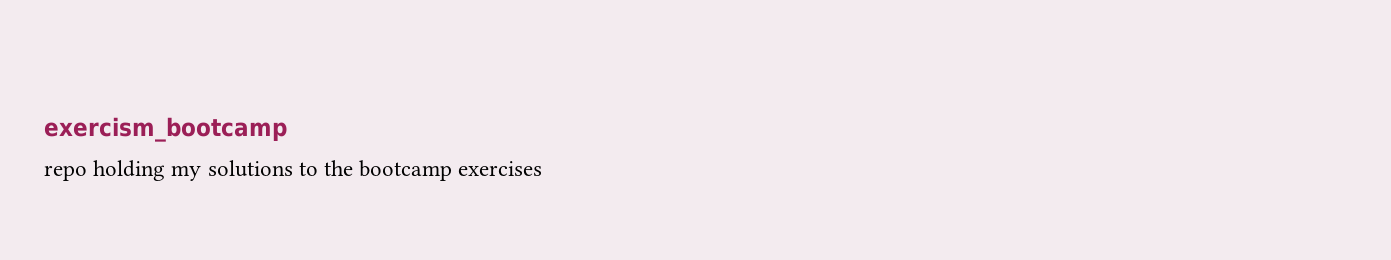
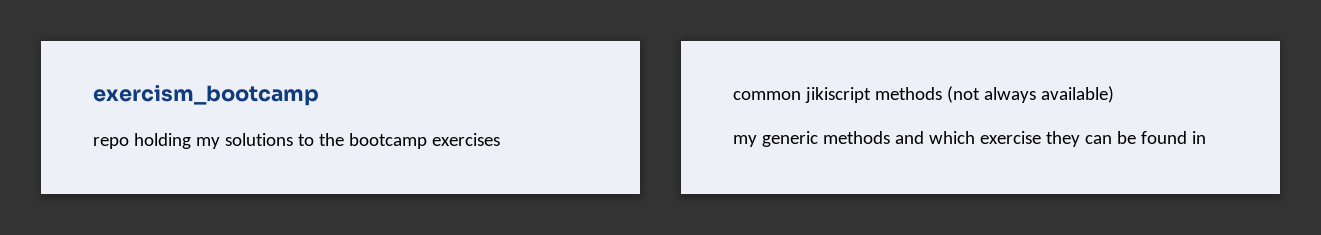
+ common jikiscript methods (not always available)
+ my generic methods and which exercise they can be found in

